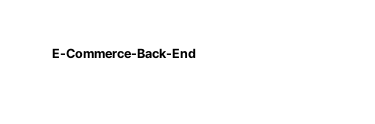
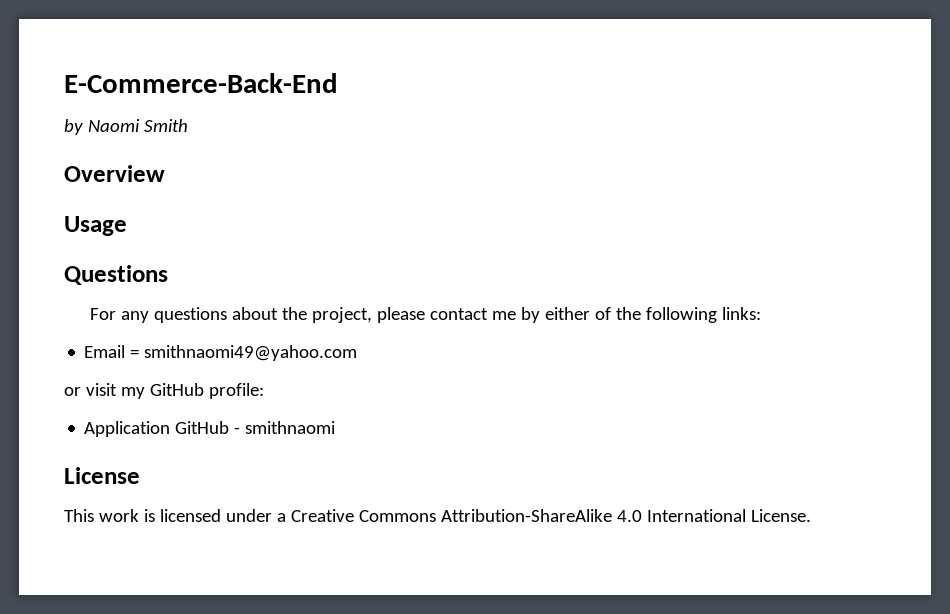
+ by Naomi Smith
+ Overview
+ Usage
+ Questions
+ For any questions about the project, please contact me by either of the following links:
+ Email = smithnaomi49@yahoo.com
+ or visit my GitHub profile:
+ Application GitHub - smithnaomi
+ License
+ This work is licensed under a Creative Commons Attribution-ShareAlike 4.0 International License.

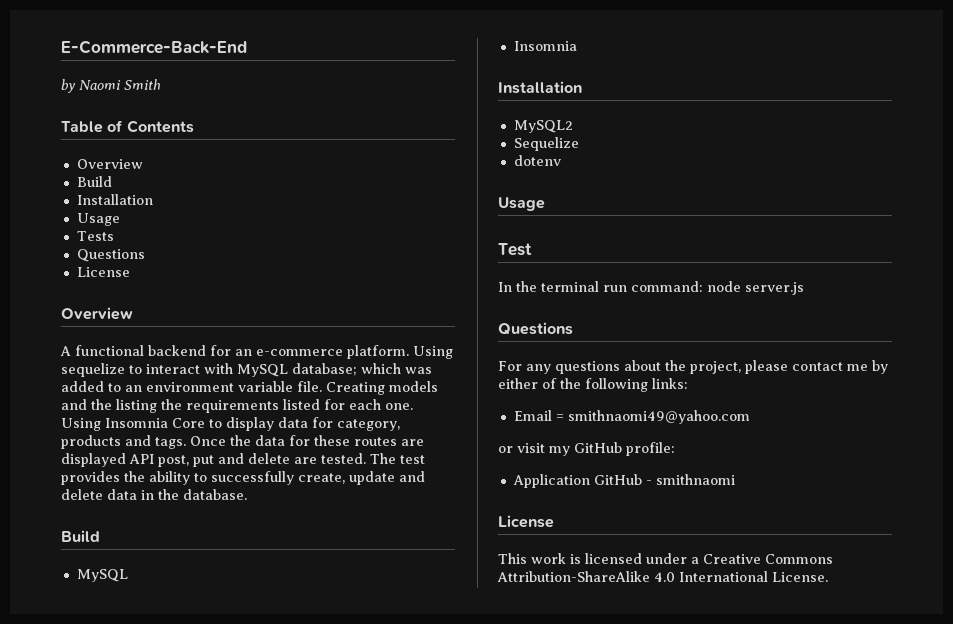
+ Table of Contents
  Overview
+ Build
+ Installation
  Usage
+ Tests
+ Questions
+ License
+ Overview
+ A functional backend for an e-commerce platform. Using sequelize to interact with MySQL database; which was added to an environment variable file. Creating models and the listing the requirements listed for each one. Using Insomnia Core to display data for category, products and tags. Once the data for these routes are displayed API post, put and delete are tested. The test provides the ability to successfully create, update and delete data in the database.
+ Build
+ MySQL
+ Insomnia
+ Installation
+ MySQL2
+ Sequelize
+ dotenv
+ Usage
+ Test
+ In the terminal run command: node server.js

